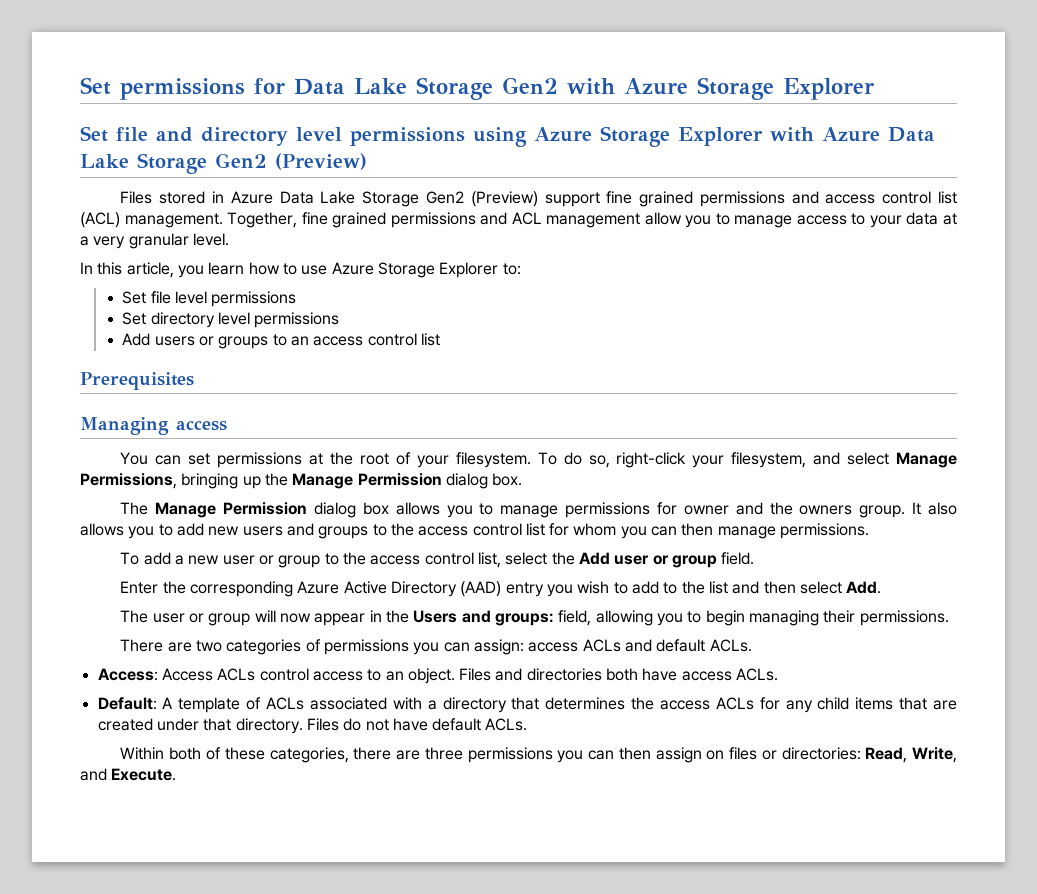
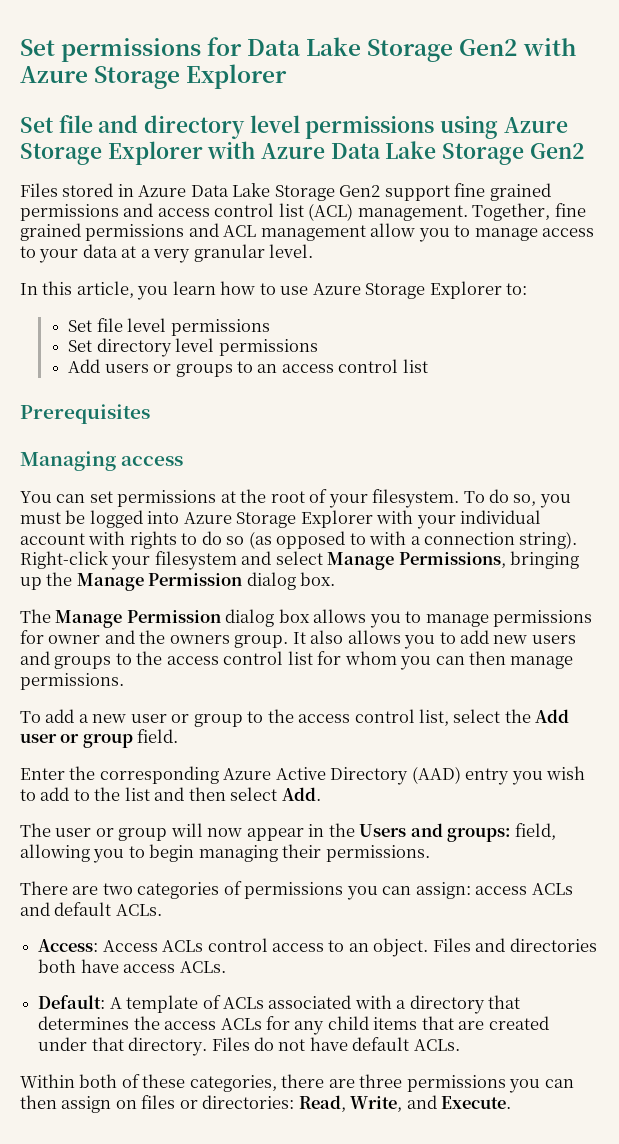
- Set file and directory level permissions using Azure Storage Explorer with Azure Data Lake Storage Gen2 (Preview)
+ Set file and directory level permissions using Azure Storage Explorer with Azure Data Lake Storage Gen2
- Files stored in Azure Data Lake Storage Gen2 (Preview) support fine grained permissions and access control list (ACL) management.
+ Files stored in Azure Data Lake Storage Gen2 support fine grained permissions and access control list (ACL) management.
- To do so, right-click your filesystem, and select Manage Permissions, bringing up the Manage Permission dialog box.
+ To do so, you must be logged into Azure Storage Explorer with your individual account with rights to do so (as opposed to with a connection string). Right-click your filesystem and select Manage Permissions, bringing up the Manage Permission dialog box.

